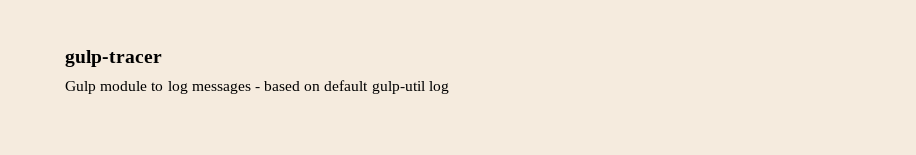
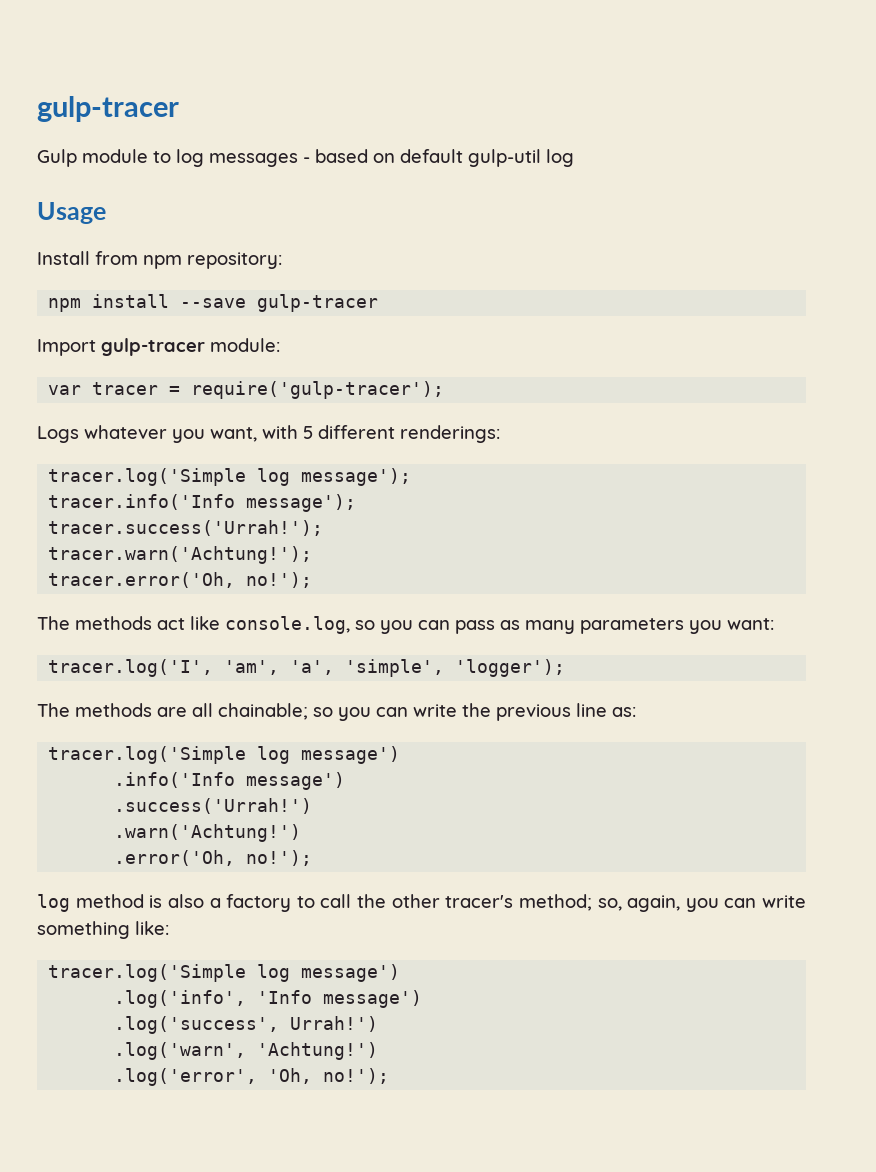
+ Usage
+ Install from npm repository:
+ npm install --save gulp-tracer
+ Import gulp-tracer module:
+ var tracer = require('gulp-tracer');
+ Logs whatever you want, with 5 different renderings:
+ tracer.log('Simple log message');
+ tracer.info('Info message');
+ tracer.success('Urrah!');
+ tracer.warn('Achtung!');
+ tracer.error('Oh, no!');
+ The methods act like console.log, so you can pass as many parameters you want:
+ tracer.log('I', 'am', 'a', 'simple', 'logger');
+ The methods are all chainable; so you can write the previous line as:
+ tracer.log('Simple log message')
+ .info('Info message')
+ .success('Urrah!')
+ .warn('Achtung!')
+ .error('Oh, no!');
+ log method is also a factory to call the other tracer's method; so, again, you can write something like:
+ tracer.log('Simple log message')
+ .log('info', 'Info message')
+ .log('success', Urrah!')
+ .log('warn', 'Achtung!')
+ .log('error', 'Oh, no!');

